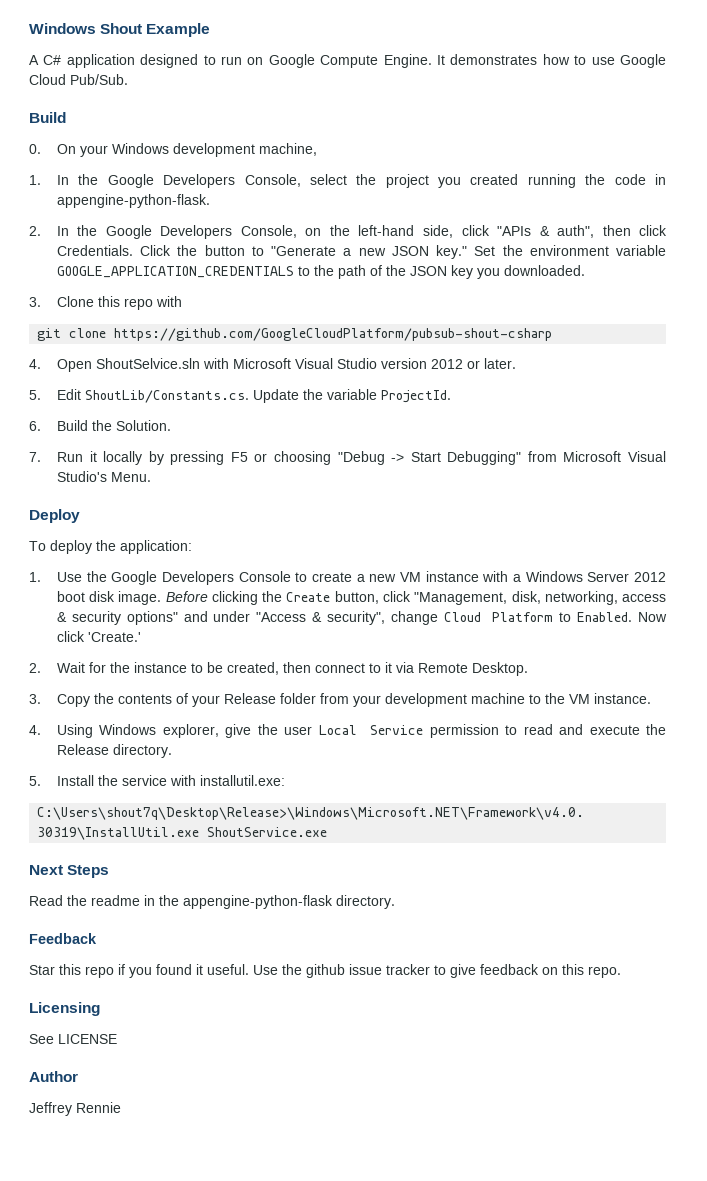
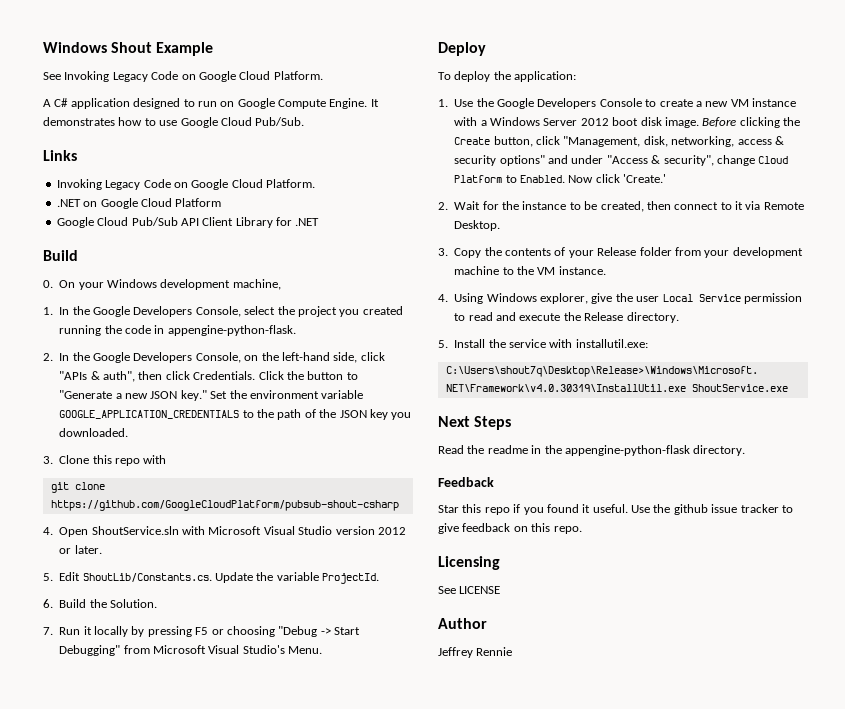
+ See Invoking Legacy Code on Google Cloud Platform.
+ Links
+ Invoking Legacy Code on Google Cloud Platform.
+ .NET on Google Cloud Platform
+ Google Cloud Pub/Sub API Client Library for .NET
- 4. Open ShoutSelvice.sln with Microsoft Visual Studio version 2012 or later.
+ 4. Open ShoutService.sln with Microsoft Visual Studio version 2012 or later.

